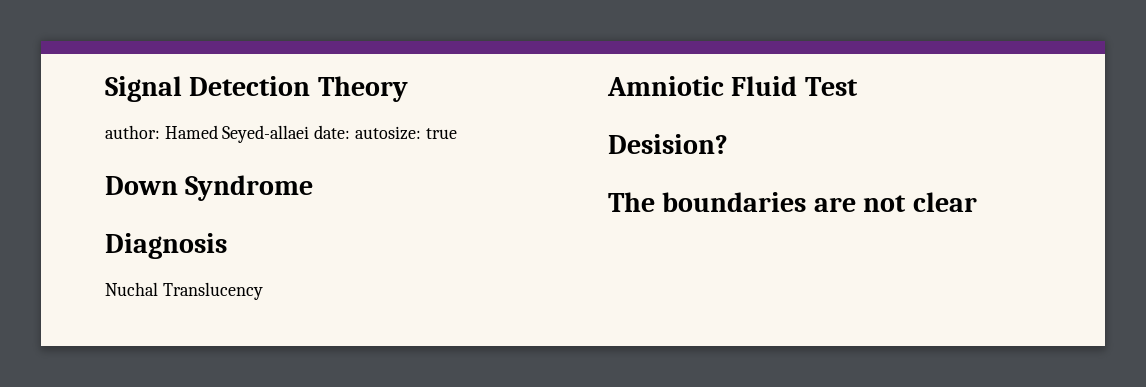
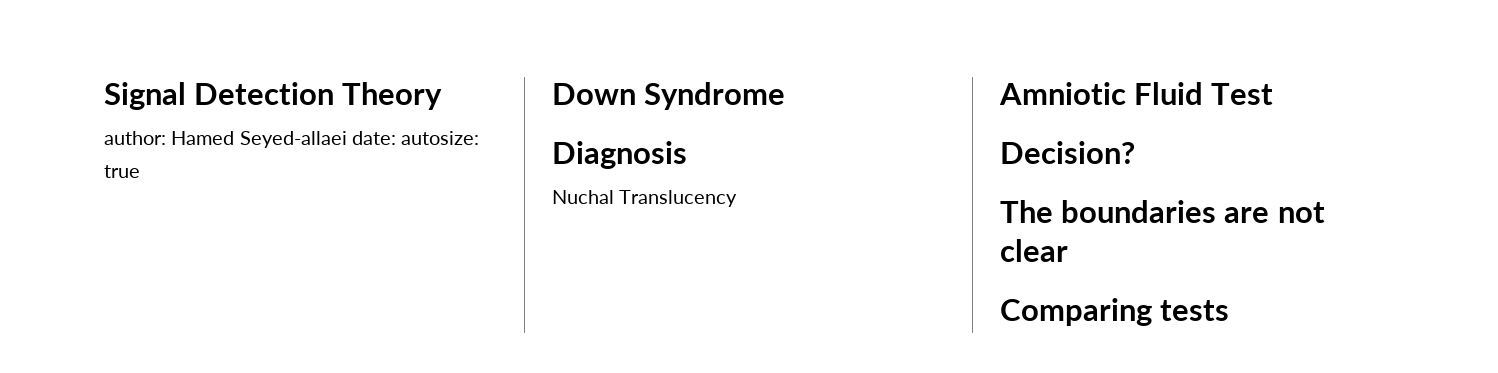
- Desision?
+ Decision?
+ Comparing tests

